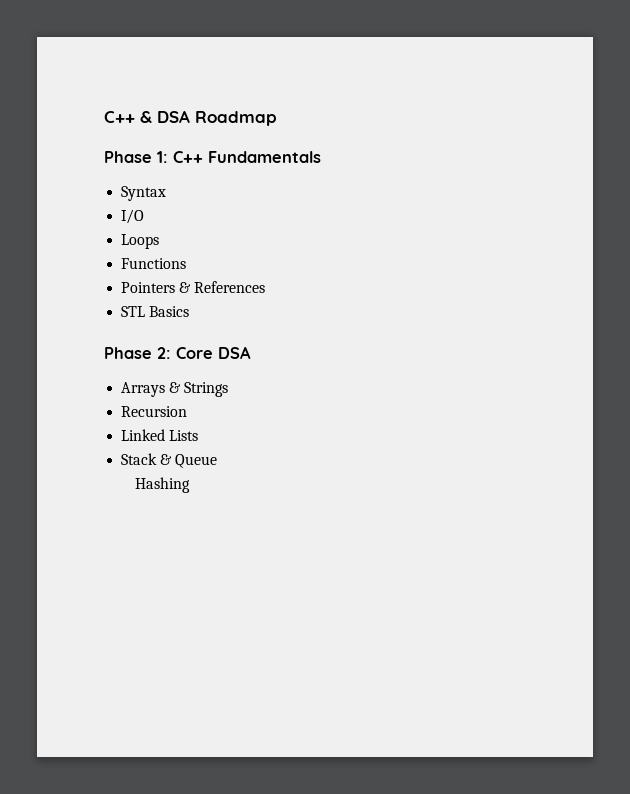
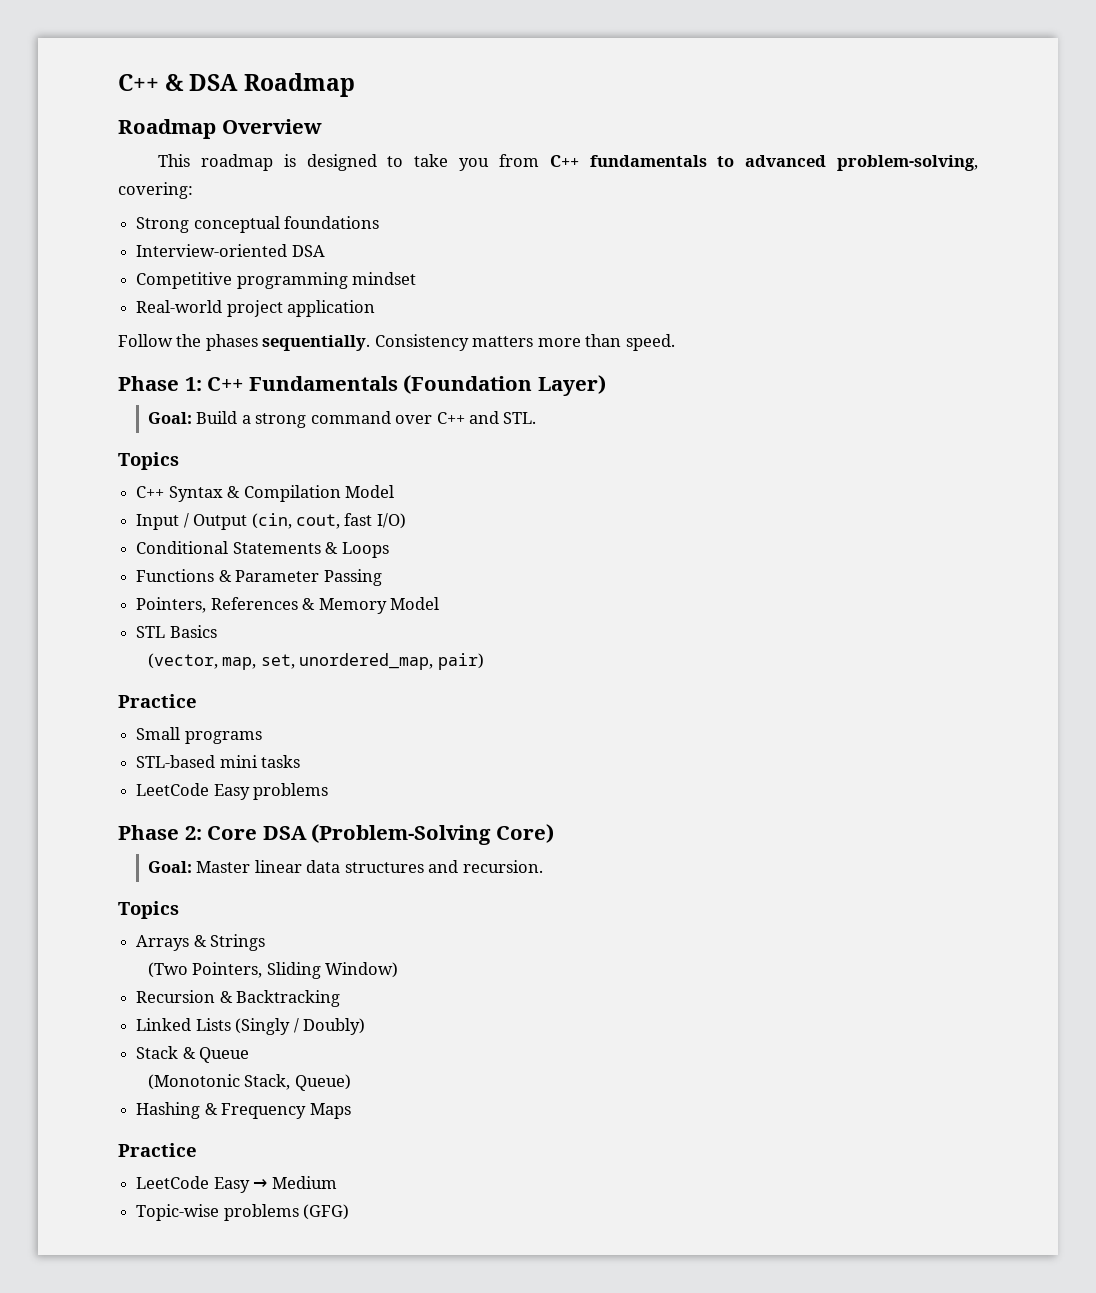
- Phase 1: C++ Fundamentals
- Syntax
- I/O
- Loops
- Functions
- Pointers & References
+ Roadmap Overview
+ This roadmap is designed to take you from C++ fundamentals to advanced problem-solving, covering:
+ Strong conceptual foundations
+ Interview-oriented DSA
+ Competitive programming mindset
+ Real-world project application
+ Follow the phases sequentially. Consistency matters more than speed.
+ Phase 1: C++ Fundamentals (Foundation Layer)
+ Goal: Build a strong command over C++ and STL.
+ Topics
+ C++ Syntax & Compilation Model
+ Input / Output (cin, cout, fast I/O)
+ Conditional Statements & Loops
+ Functions & Parameter Passing
+ Pointers, References & Memory Model
  STL Basics
- Phase 2: Core DSA
+ (vector, map, set, unordered_map, pair)
+ Practice
+ Small programs
+ STL-based mini tasks
+ LeetCode Easy problems
+ Phase 2: Core DSA (Problem-Solving Core)
+ Goal: Master linear data structures and recursion.
+ Topics
+ (Two Pointers, Sliding Window)
- Recursion
+ Recursion & Backtracking
- Linked Lists
+ Linked Lists (Singly / Doubly)
- Hashing
+ (Monotonic Stack, Queue)
+ Hashing & Frequency Maps
+ Practice
+ LeetCode Easy → Medium
+ Topic-wise problems (GFG)

